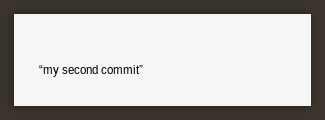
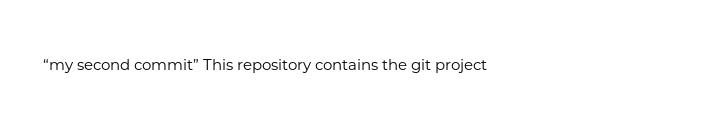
- “my second commit”
+ “my second commit” This repository contains the git project

